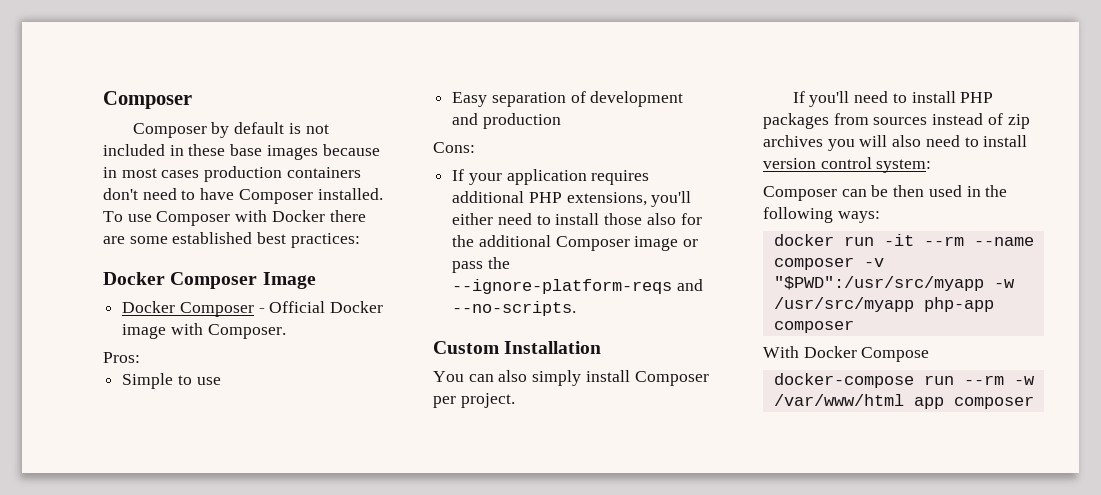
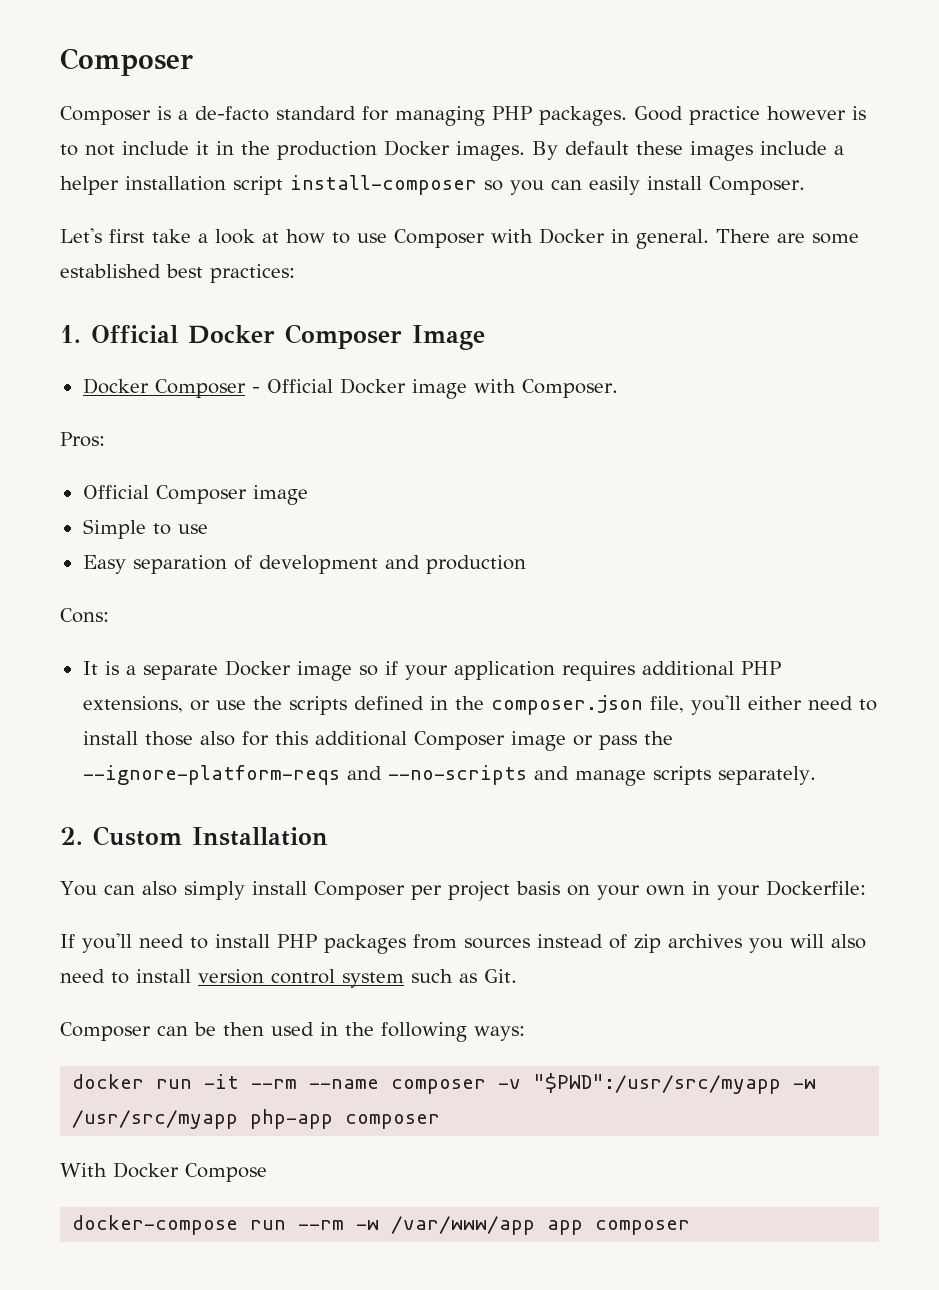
- Composer by default is not included in these base images because in most cases production containers don't need to have Composer installed. To use Composer with Docker there are some established best practices:
+ Composer is a de-facto standard for managing PHP packages. Good practice however is to not include it in the production Docker images. By default these images include a helper installation script install-composer so you can easily install Composer.
+ Let's first take a look at how to use Composer with Docker in general. There are some established best practices:
- Docker Composer Image
+ 1. Official Docker Composer Image
+ Official Composer image
- If your application requires additional PHP extensions, you'll either need to install those also for the additional Composer image or pass the --ignore-platform-reqs and --no-scripts.
- Custom Installation
+ It is a separate Docker image so if your application requires additional PHP extensions, or use the scripts defined in the composer.json file, you'll either need to install those also for this additional Composer image or pass the --ignore-platform-reqs and --no-scripts and manage scripts separately.
+ 2. Custom Installation
- You can also simply install Composer per project.
+ You can also simply install Composer per project basis on your own in your Dockerfile:
- If you'll need to install PHP packages from sources instead of zip archives you will also need to install version control system:
+ If you'll need to install PHP packages from sources instead of zip archives you will also need to install version control system such as Git.
- docker-compose run --rm -w /var/www/html app composer
+ docker-compose run --rm -w /var/www/app app composer

